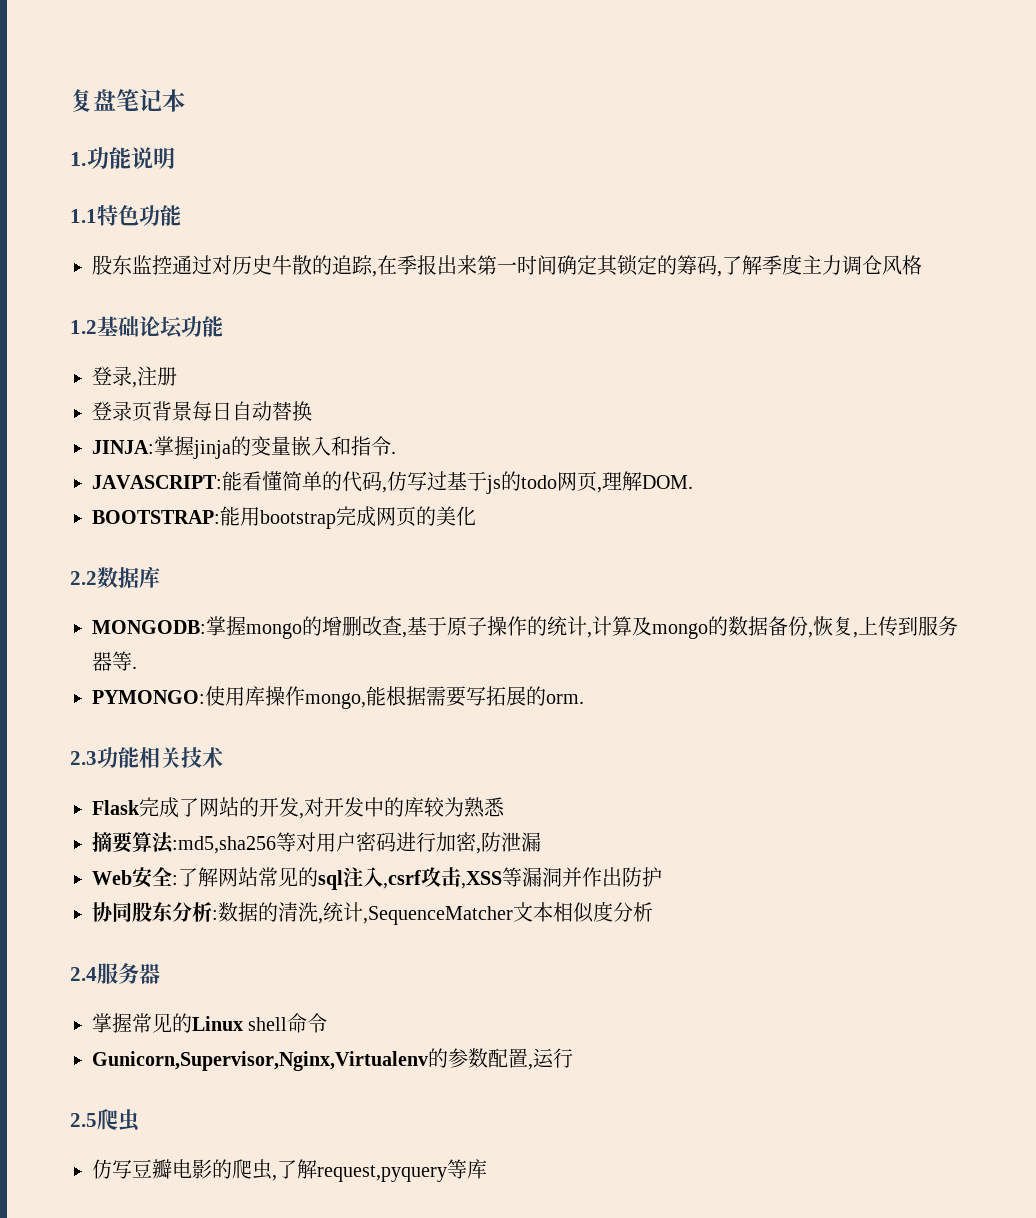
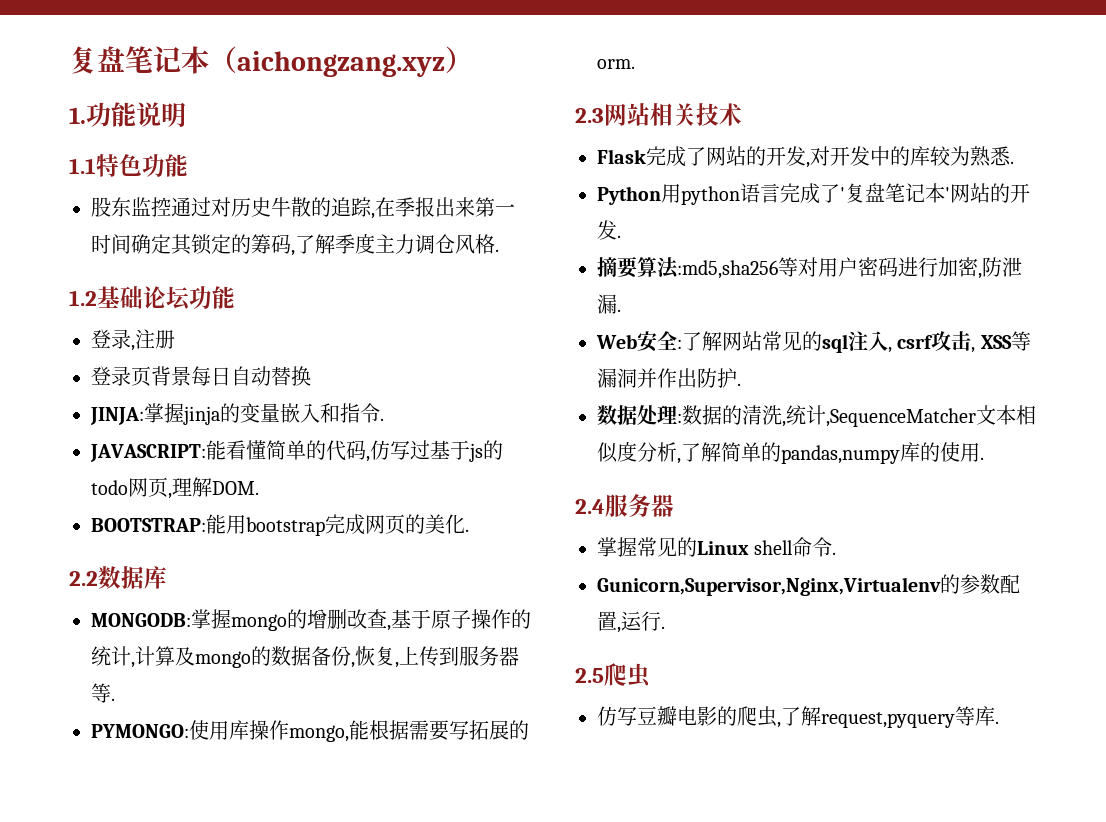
- 复盘笔记本
+ 复盘笔记本（aichongzang.xyz）
- 股东监控通过对历史牛散的追踪,在季报出来第一时间确定其锁定的筹码,了解季度主力调仓风格
+ 股东监控通过对历史牛散的追踪,在季报出来第一时间确定其锁定的筹码,了解季度主力调仓风格.
- BOOTSTRAP:能用bootstrap完成网页的美化
+ BOOTSTRAP:能用bootstrap完成网页的美化.
- 2.3功能相关技术
+ 2.3网站相关技术
- Flask完成了网站的开发,对开发中的库较为熟悉
+ Flask完成了网站的开发,对开发中的库较为熟悉.
+ Python用python语言完成了'复盘笔记本'网站的开发.
- 摘要算法:md5,sha256等对用户密码进行加密,防泄漏
+ 摘要算法:md5,sha256等对用户密码进行加密,防泄漏.
- Web安全:了解网站常见的sql注入,csrf攻击,XSS等漏洞并作出防护
- 协同股东分析:数据的清洗,统计,SequenceMatcher文本相似度分析
+ Web安全:了解网站常见的sql注入, csrf攻击, XSS等漏洞并作出防护.
+ 数据处理:数据的清洗,统计,SequenceMatcher文本相似度分析,了解简单的pandas,numpy库的使用.
- 掌握常见的Linux shell命令
+ 掌握常见的Linux shell命令.
- Gunicorn,Supervisor,Nginx,Virtualenv的参数配置,运行
+ Gunicorn,Supervisor,Nginx,Virtualenv的参数配置,运行.
- 仿写豆瓣电影的爬虫,了解request,pyquery等库
+ 仿写豆瓣电影的爬虫,了解request,pyquery等库.

